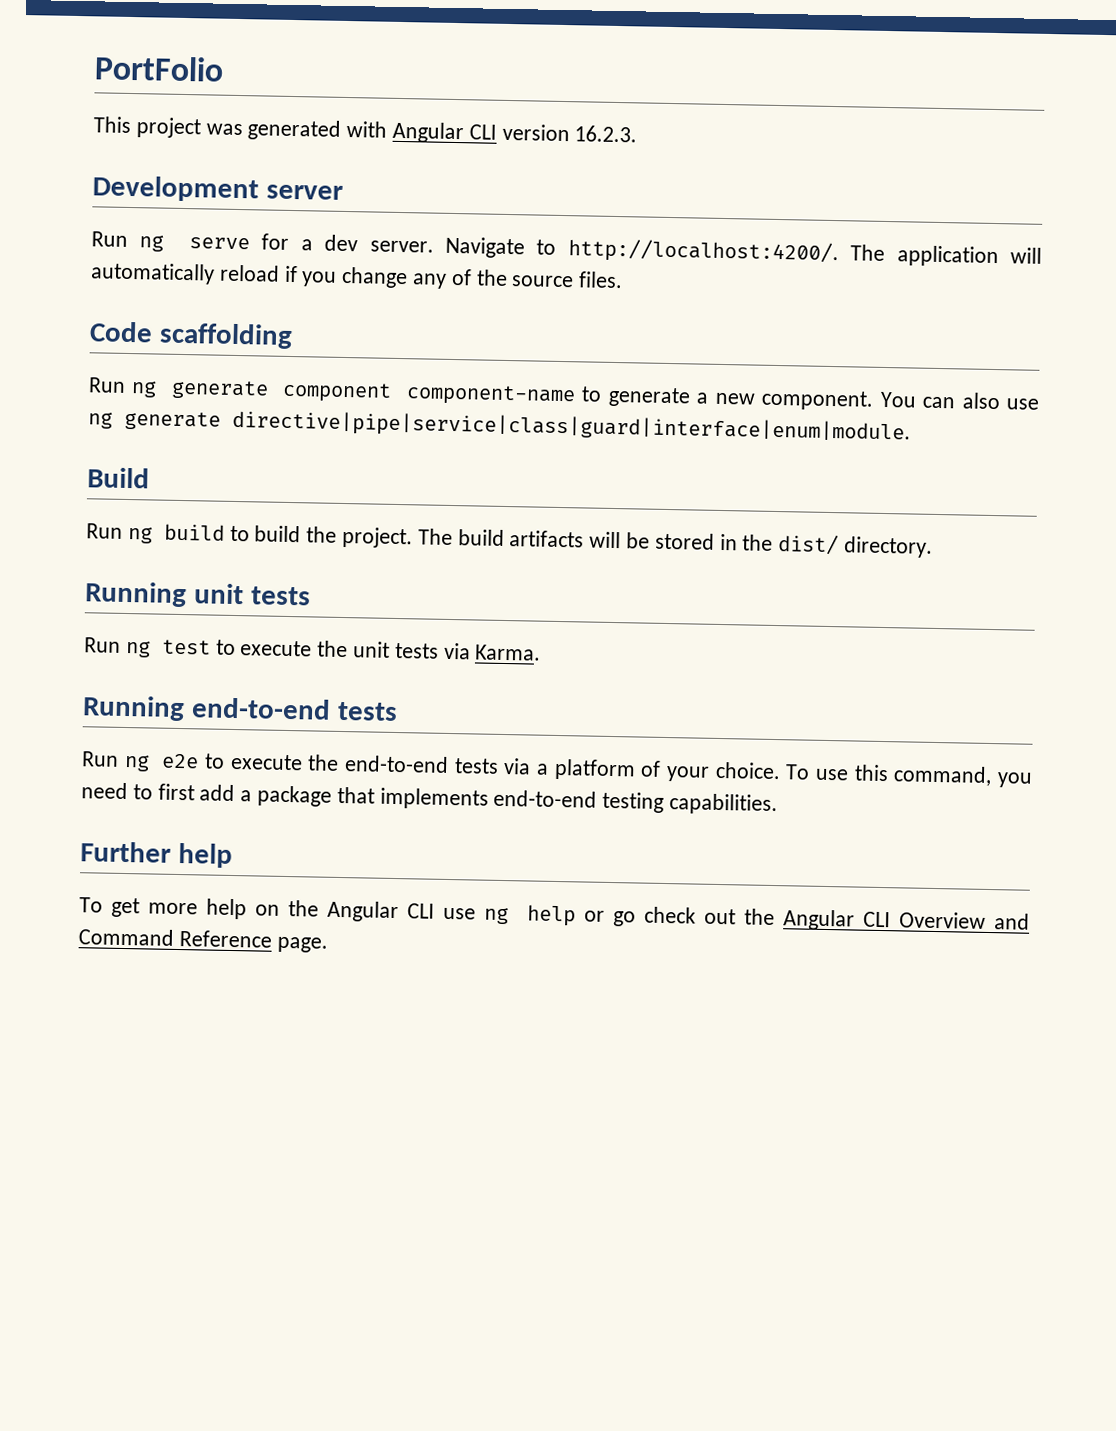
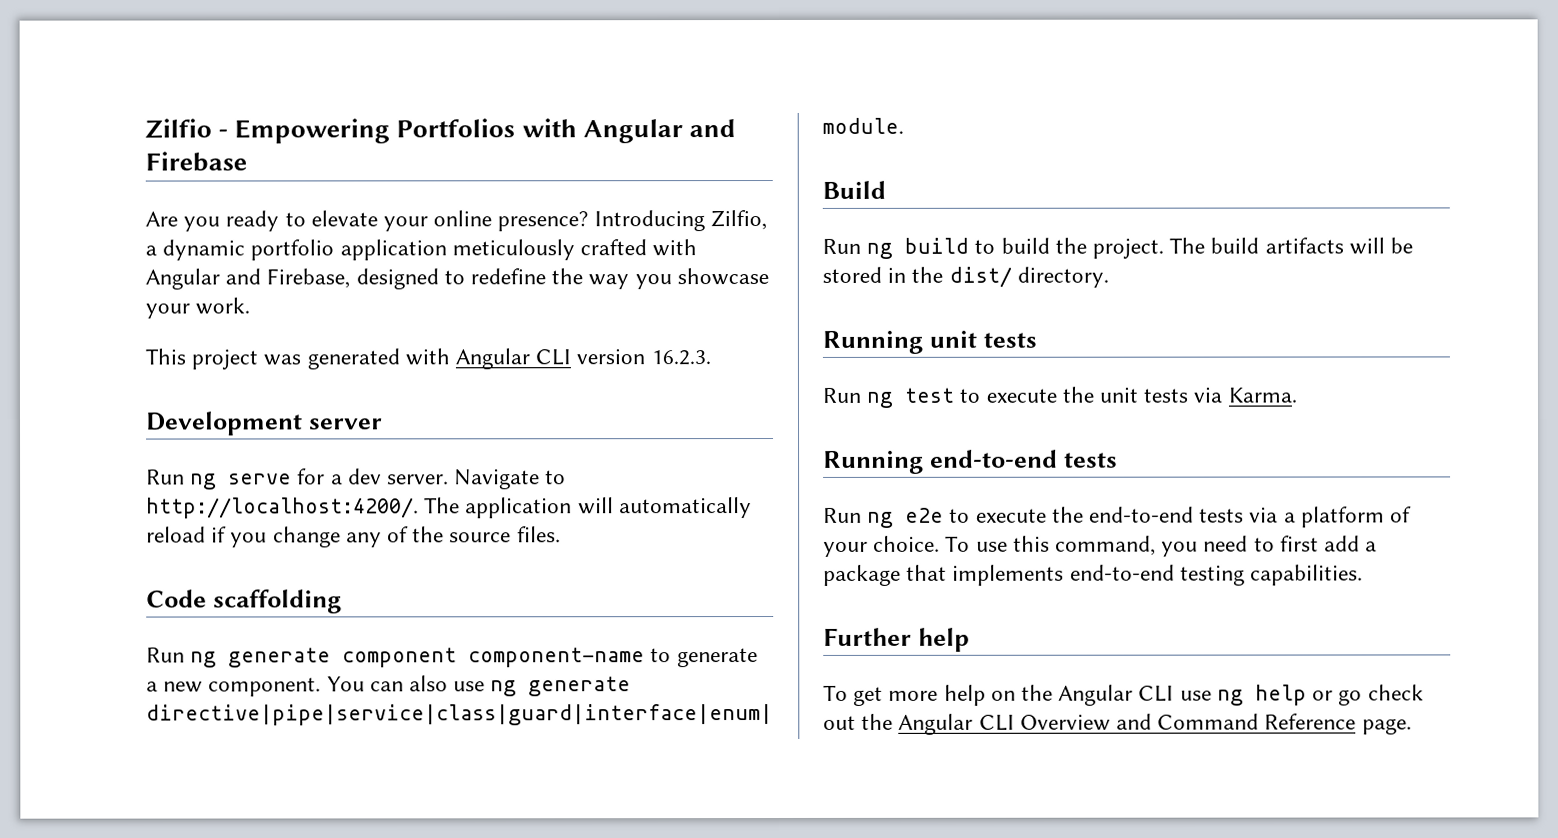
- PortFolio
+ Zilfio - Empowering Portfolios with Angular and Firebase
+ Are you ready to elevate your online presence? Introducing Zilfio, a dynamic portfolio application meticulously crafted with Angular and Firebase, designed to redefine the way you showcase your work.

